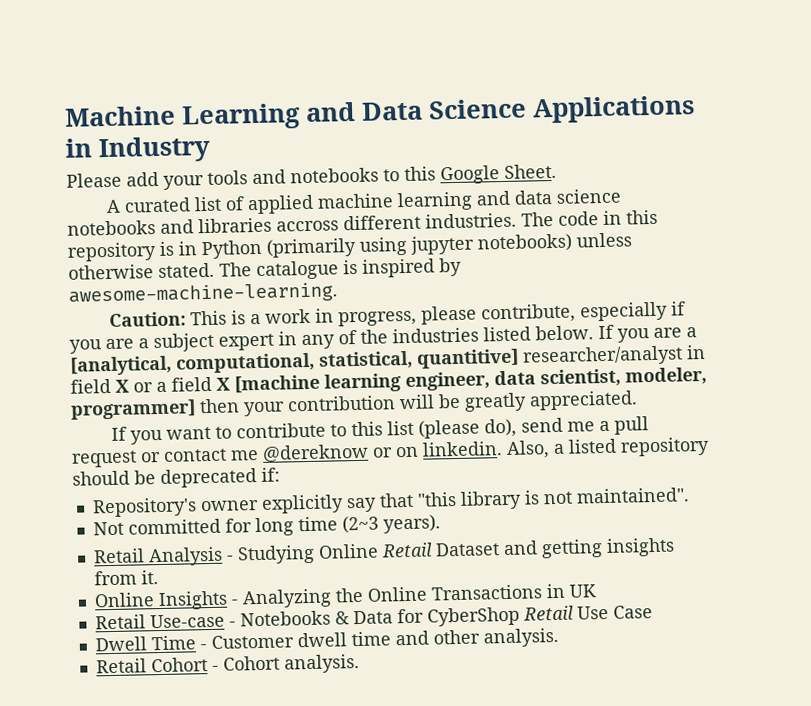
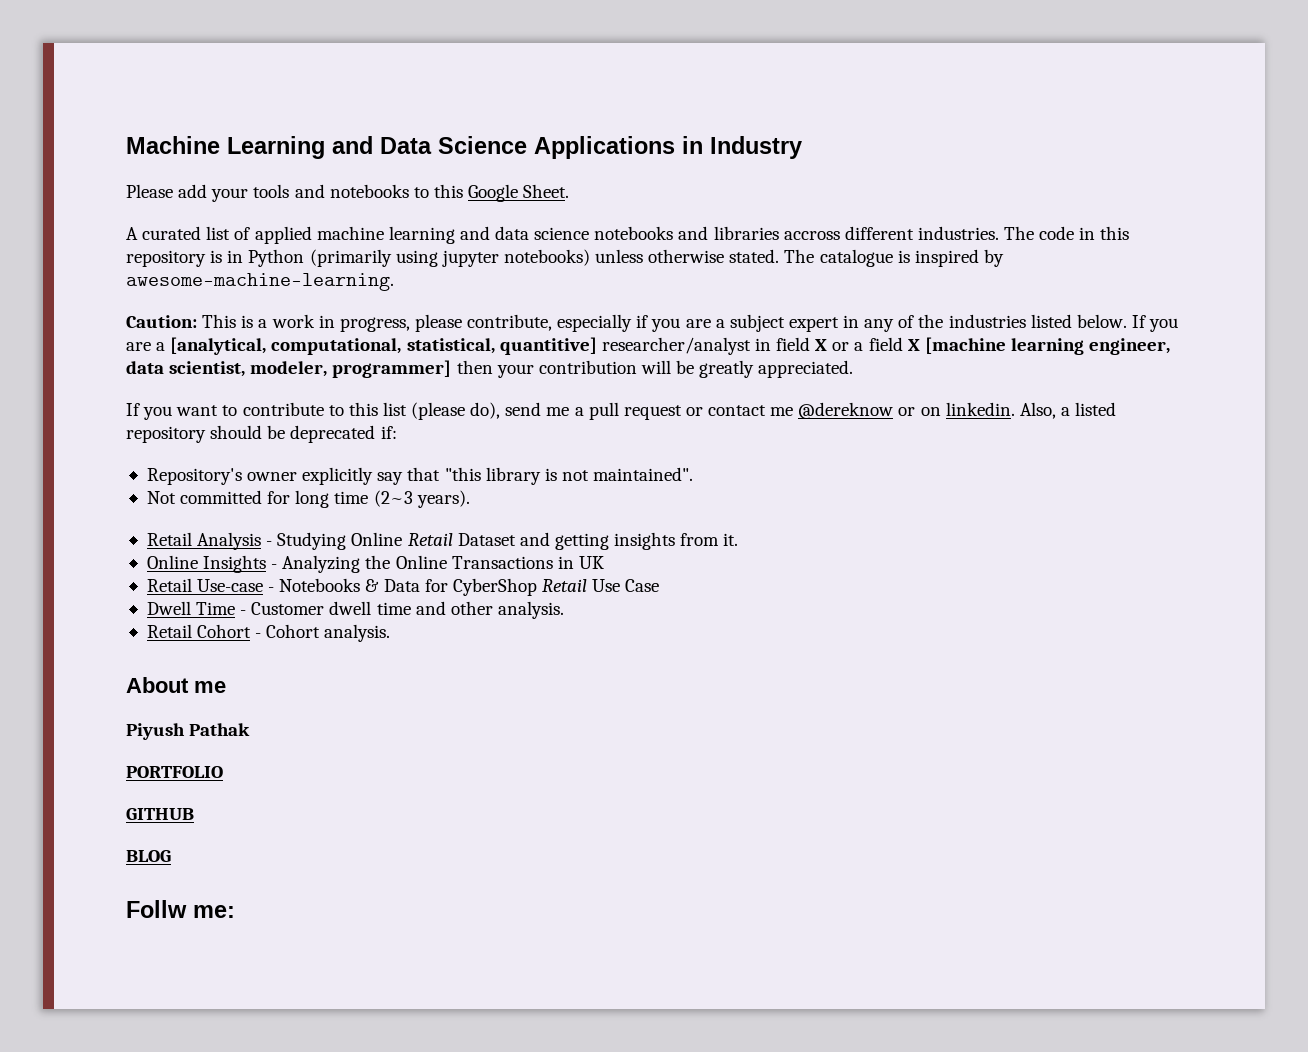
+ About me
+ Piyush Pathak
+ PORTFOLIO
+ GITHUB
+ BLOG
+ Follw me:

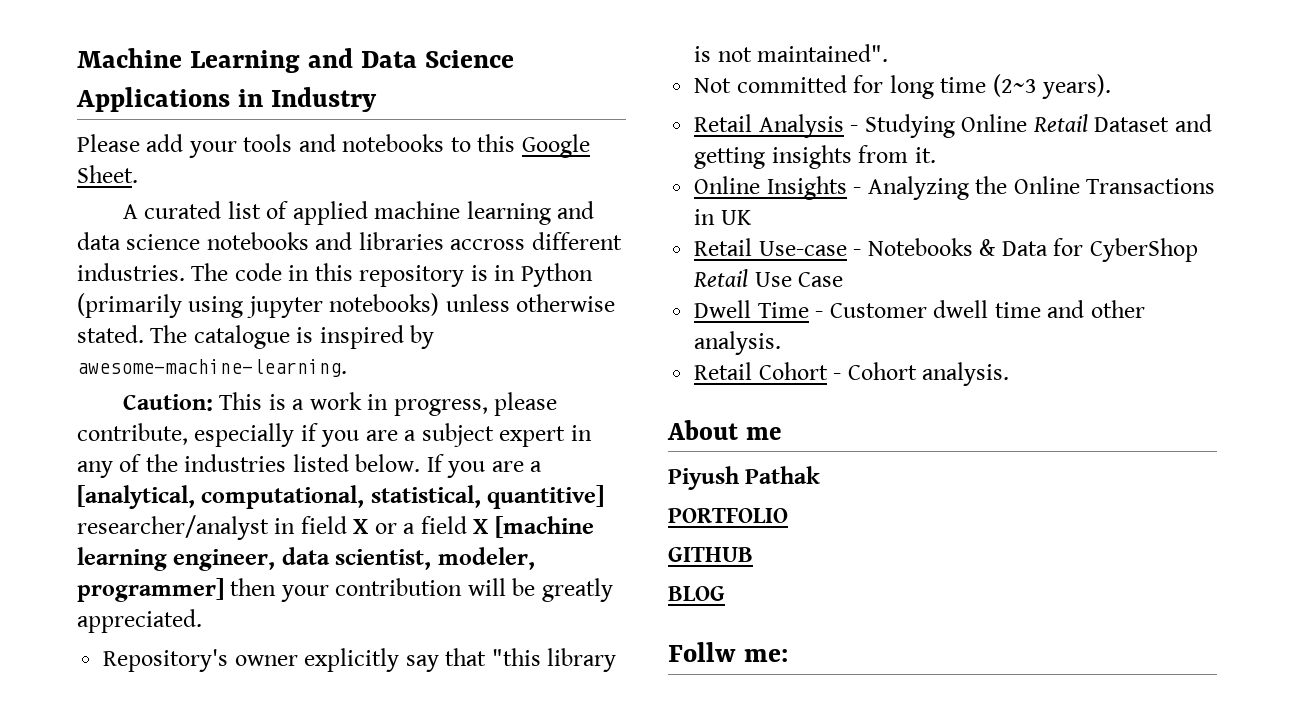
- If you want to contribute to this list (please do), send me a pull request or contact me @dereknow or on linkedin. Also, a listed repository should be deprecated if:

